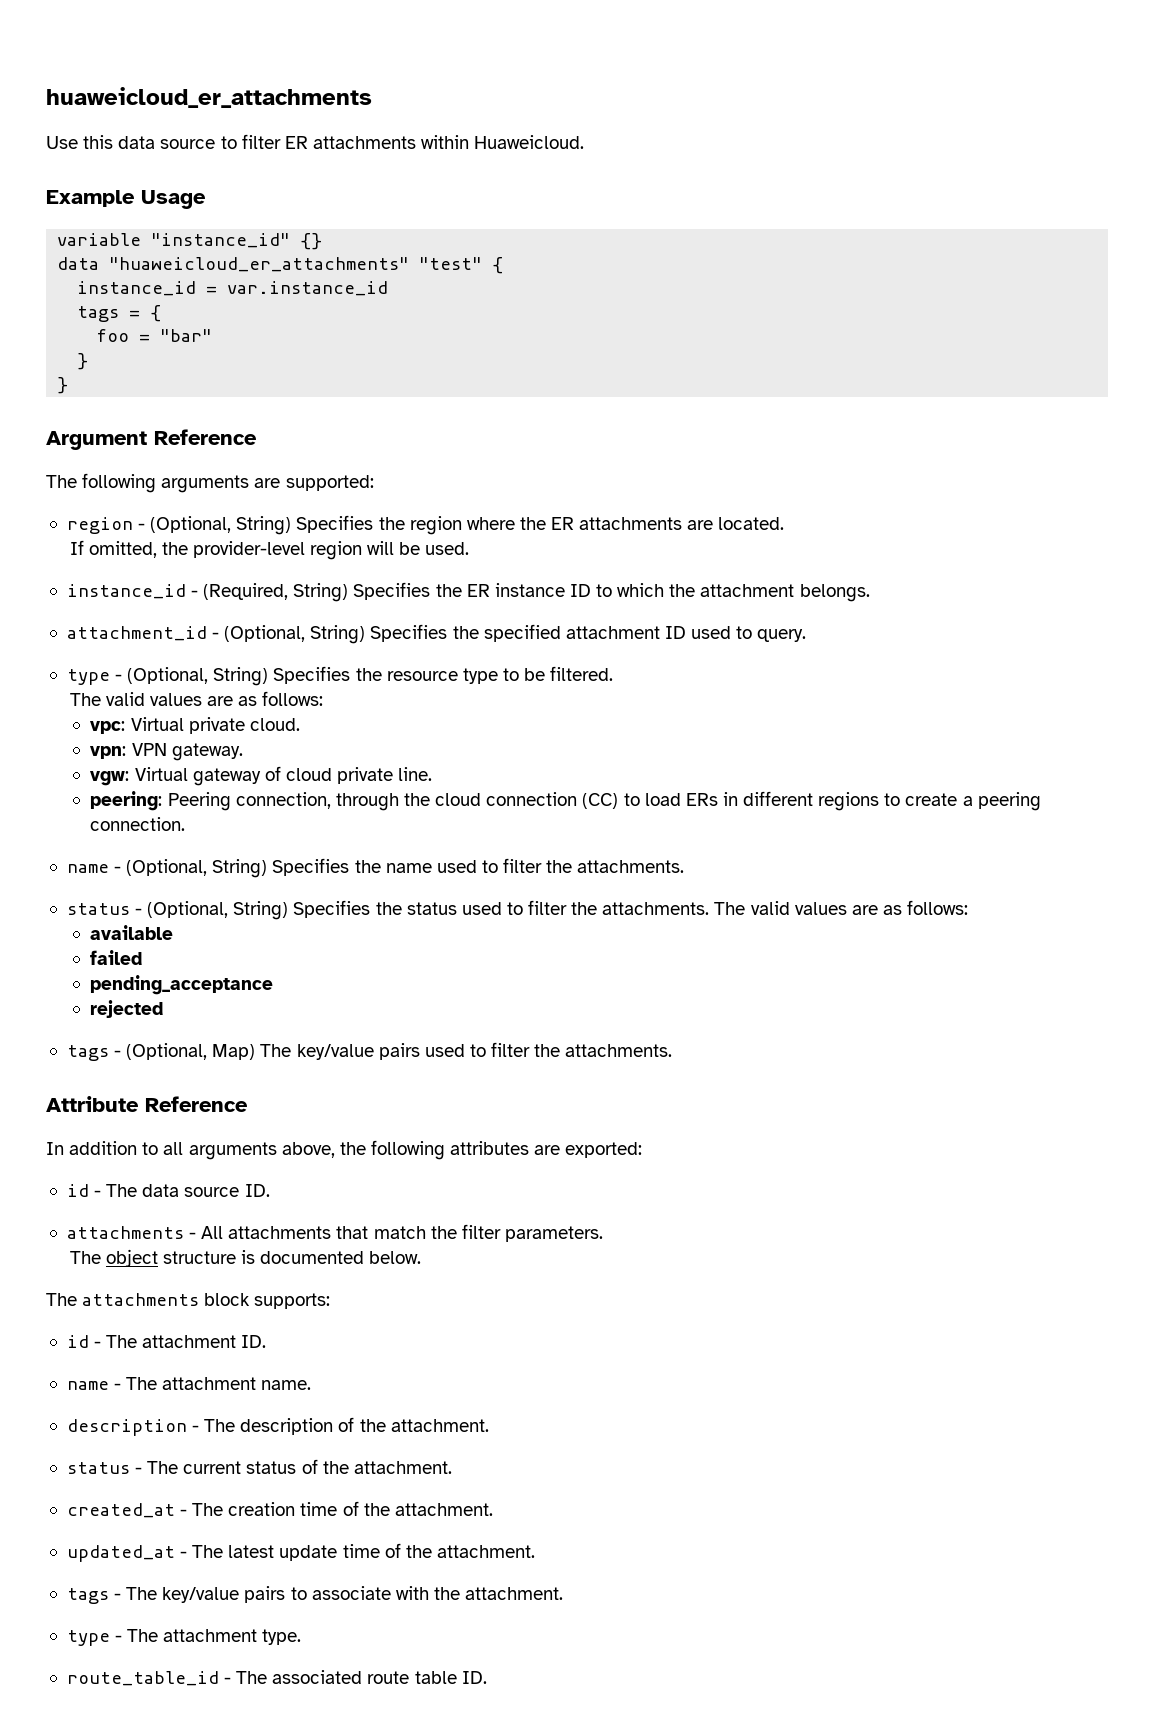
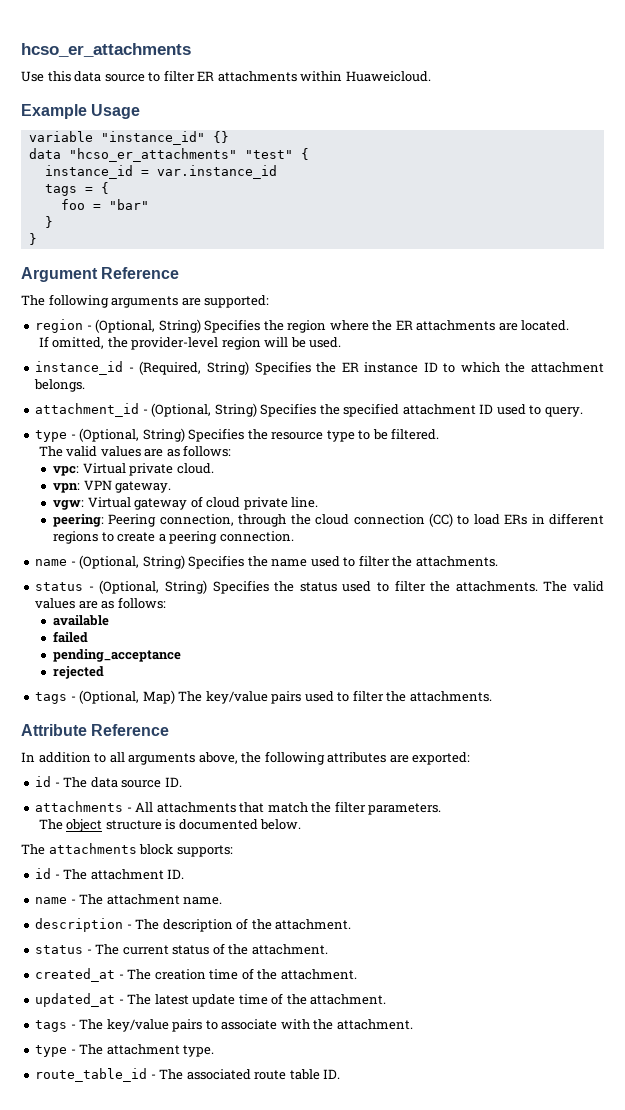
- huaweicloud_er_attachments
+ hcso_er_attachments
- data "huaweicloud_er_attachments" "test" {
+ data "hcso_er_attachments" "test" {

